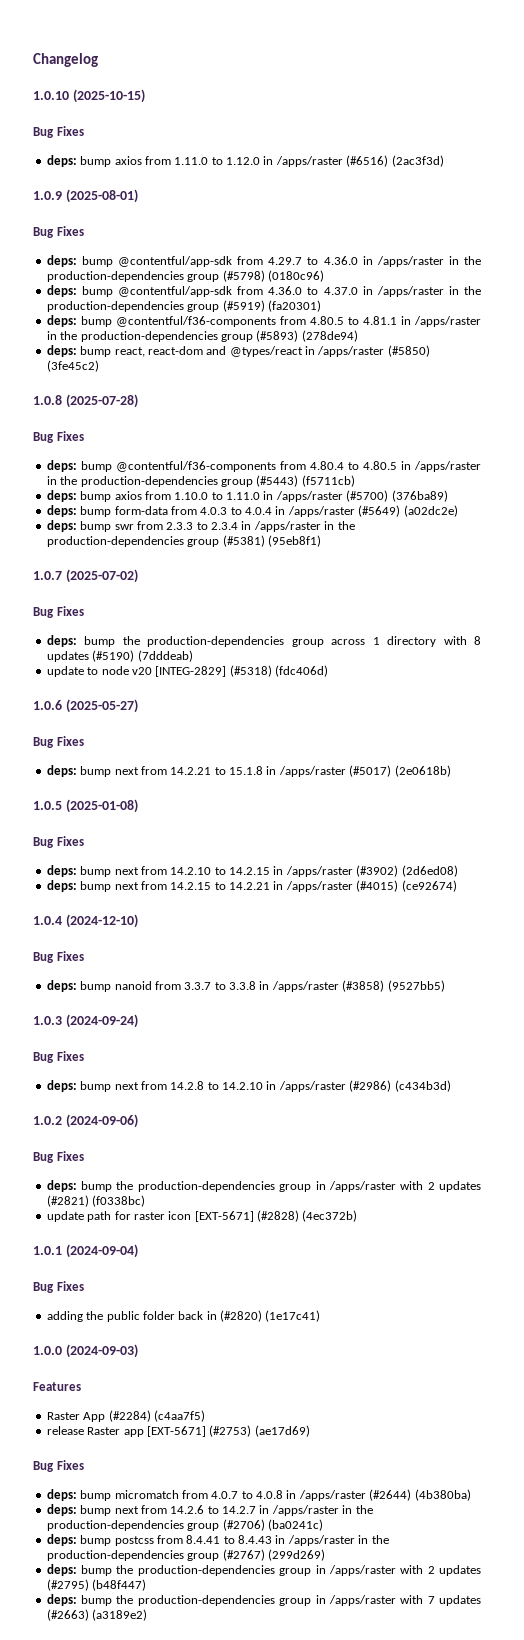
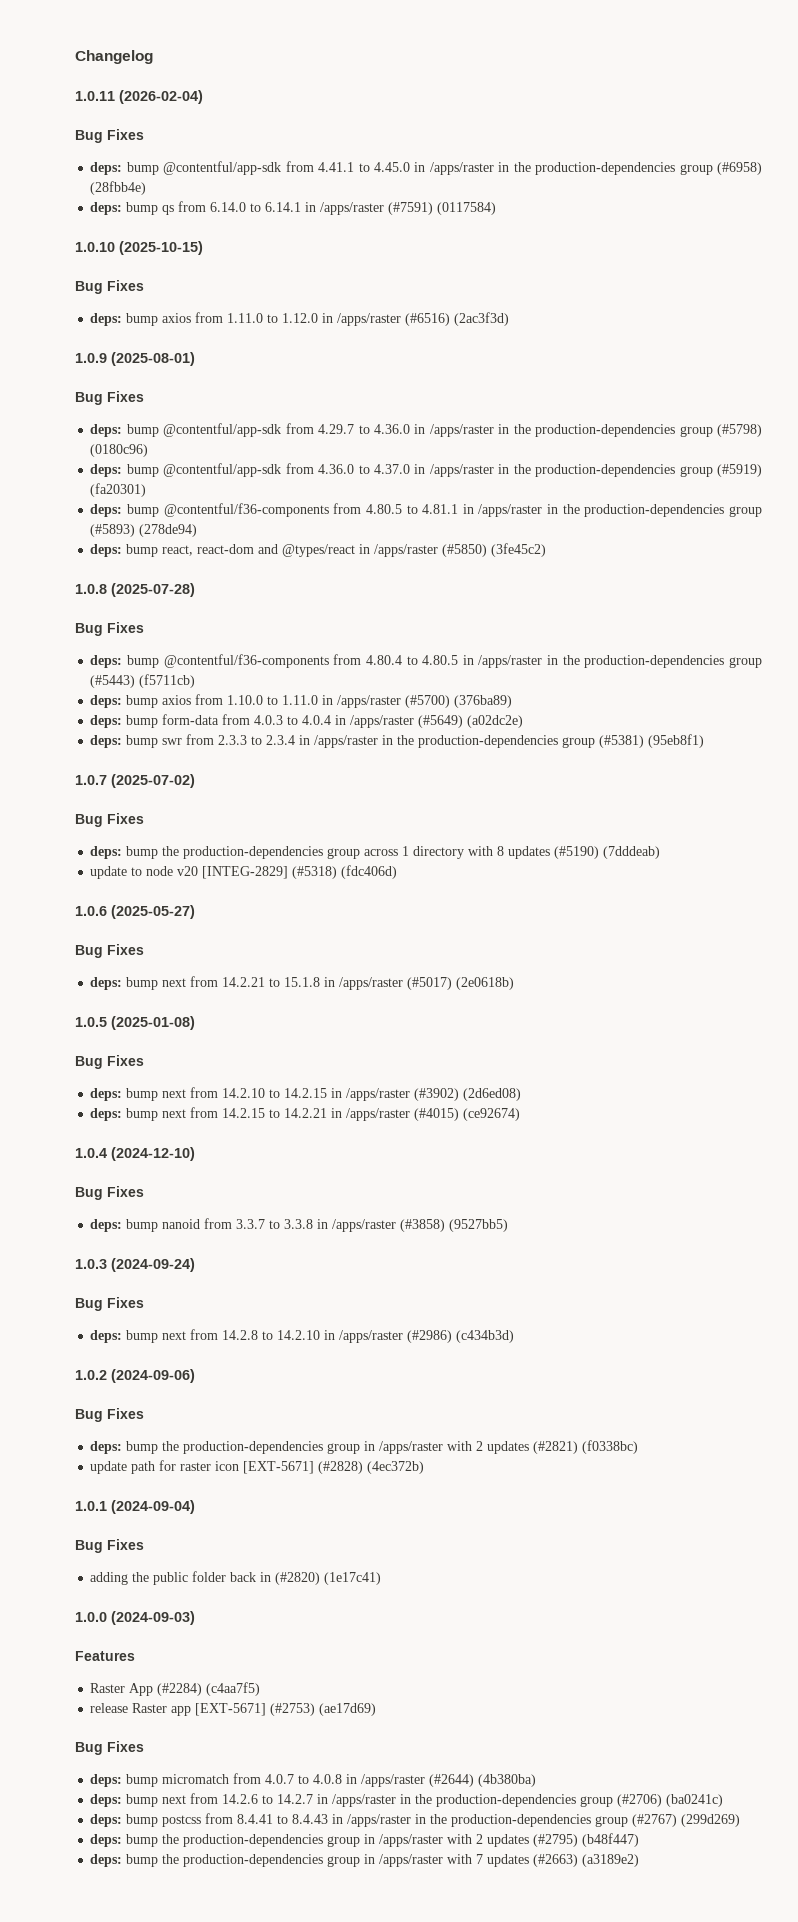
+ 1.0.11 (2026-02-04)
+ Bug Fixes
+ deps: bump @contentful/app-sdk from 4.41.1 to 4.45.0 in /apps/raster in the production-dependencies group (#6958) (28fbb4e)
+ deps: bump qs from 6.14.0 to 6.14.1 in /apps/raster (#7591) (0117584)

